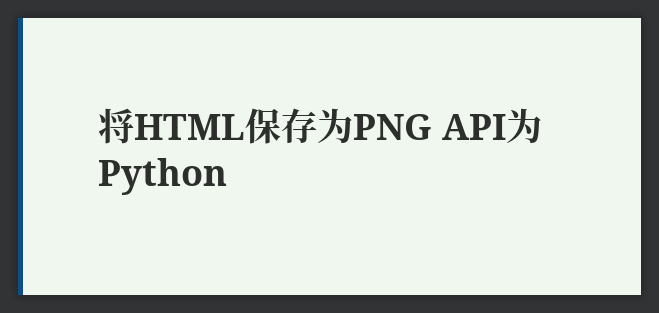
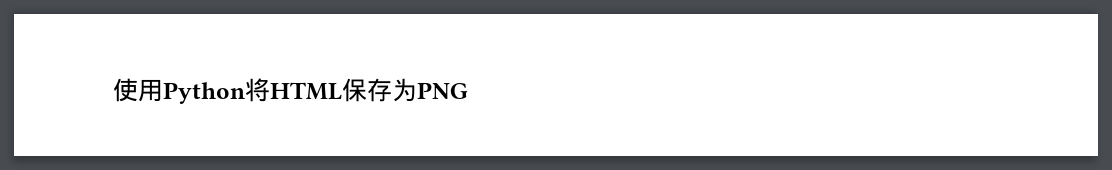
- 将HTML保存为PNG API为Python
+ 使用Python将HTML保存为PNG

